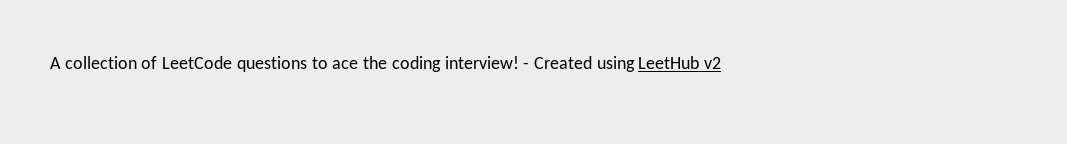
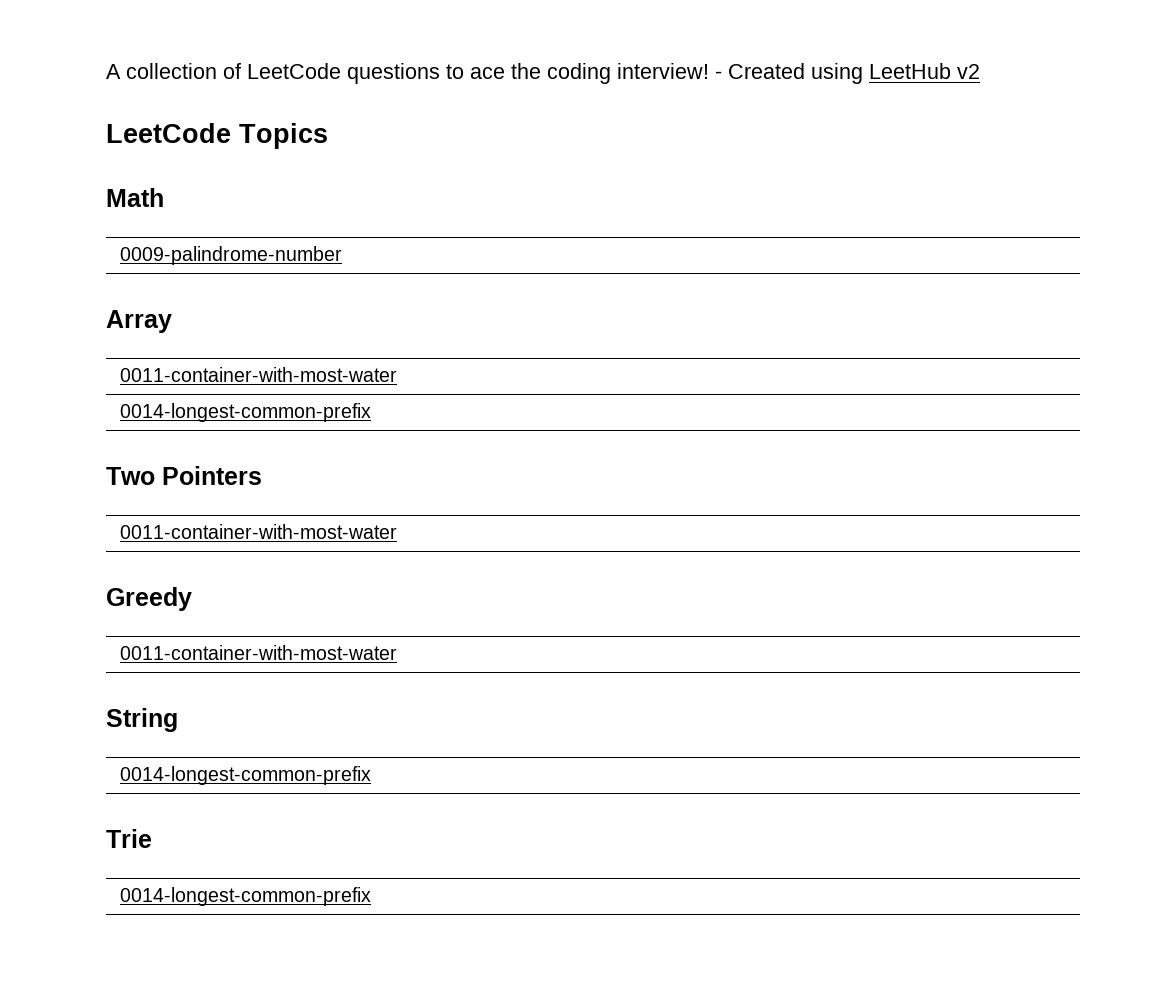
+ LeetCode Topics
+ Math
+ 0009-palindrome-number
+ Array
+ 0011-container-with-most-water
+ 0014-longest-common-prefix
+ Two Pointers
+ 0011-container-with-most-water
+ Greedy
+ 0011-container-with-most-water
+ String
+ 0014-longest-common-prefix
+ Trie
+ 0014-longest-common-prefix

